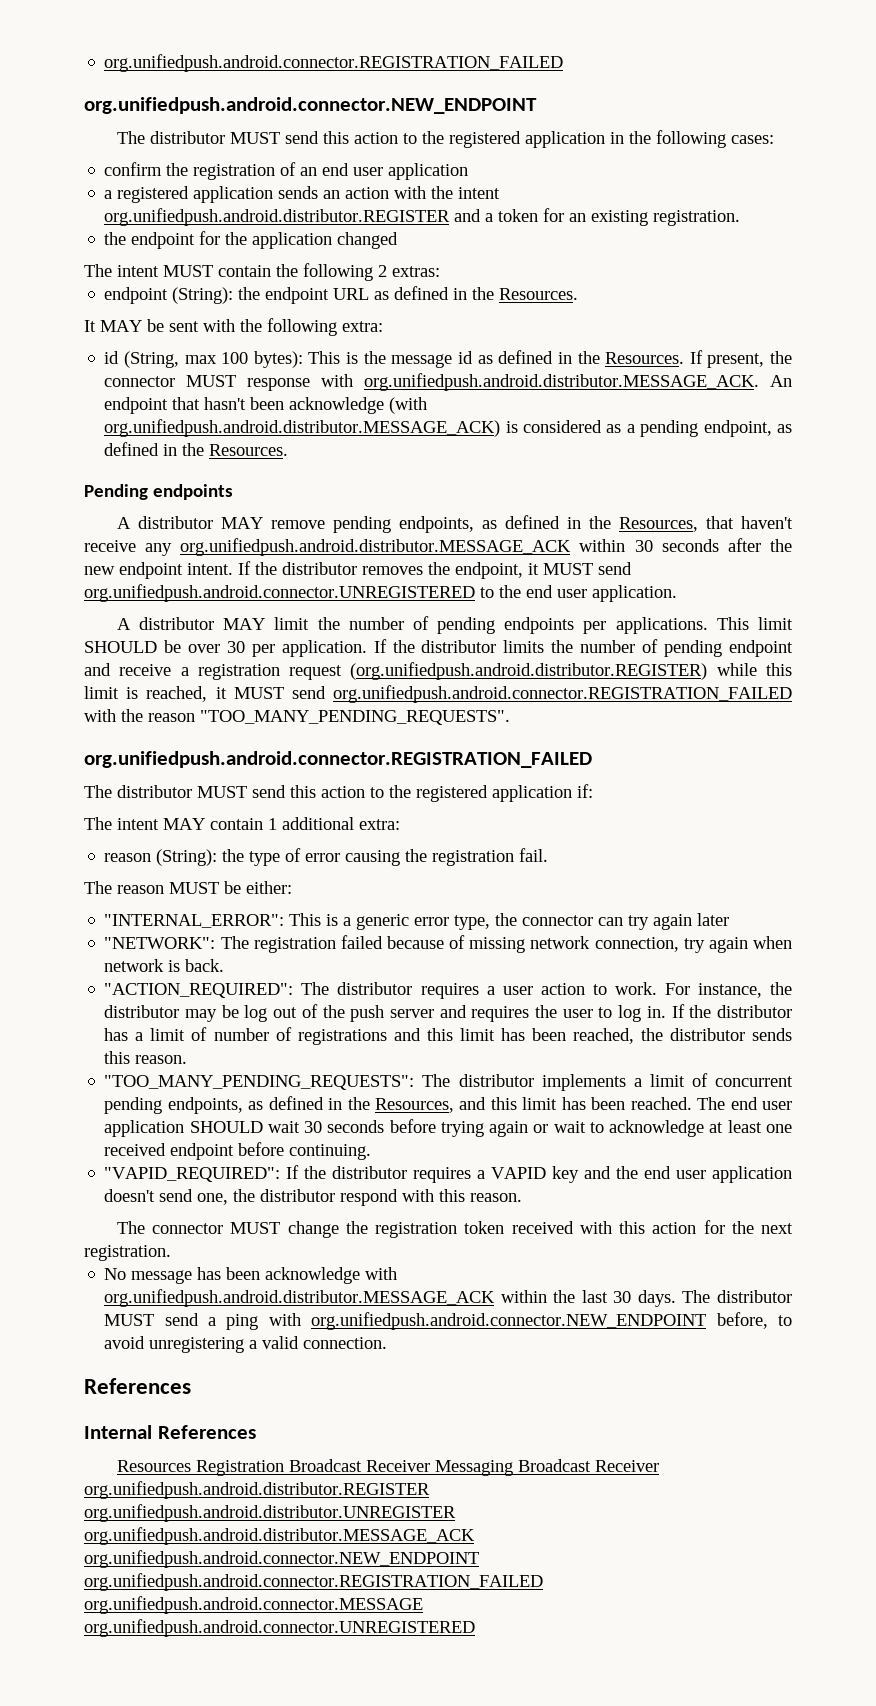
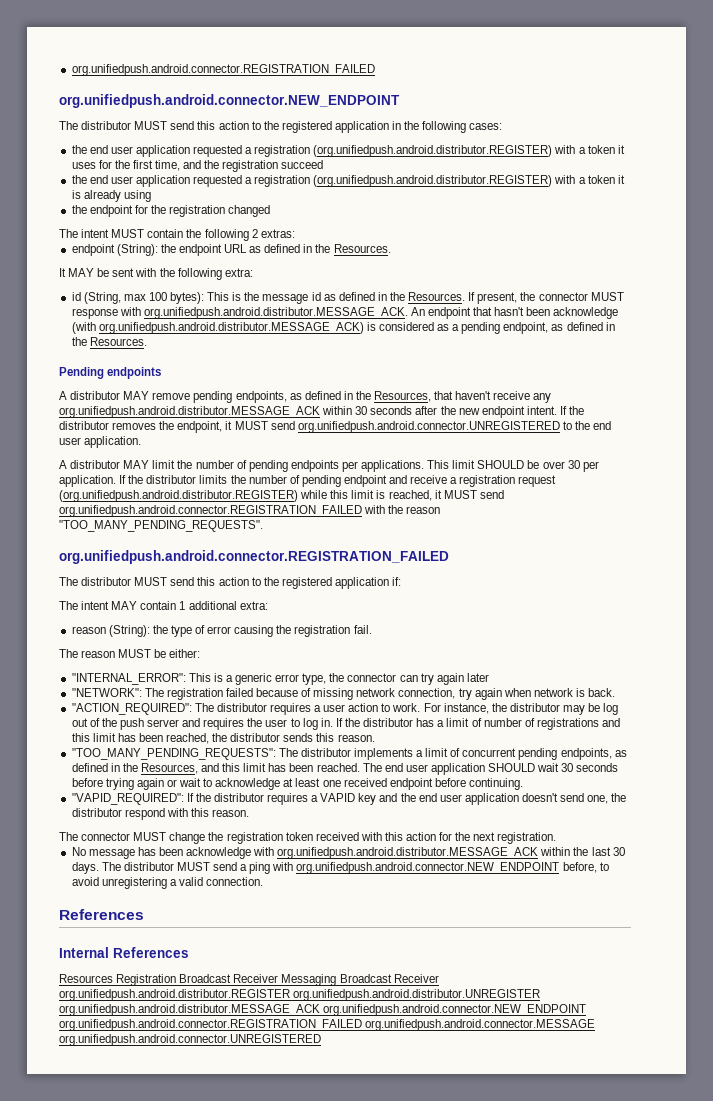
- confirm the registration of an end user application
- a registered application sends an action with the intent org.unifiedpush.android.distributor.REGISTER and a token for an existing registration.
+ the end user application requested a registration (org.unifiedpush.android.distributor.REGISTER) with a token it uses for the first time, and the registration succeed
+ the end user application requested a registration (org.unifiedpush.android.distributor.REGISTER) with a token it is already using
- the endpoint for the application changed
+ the endpoint for the registration changed

